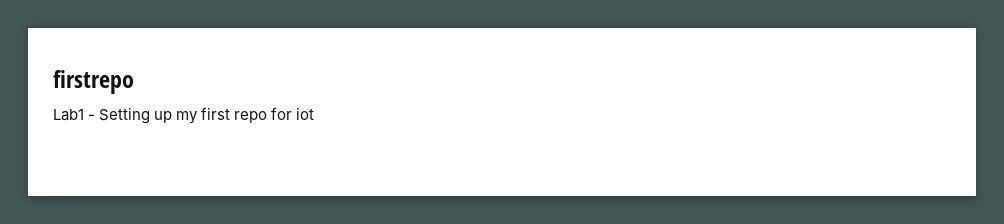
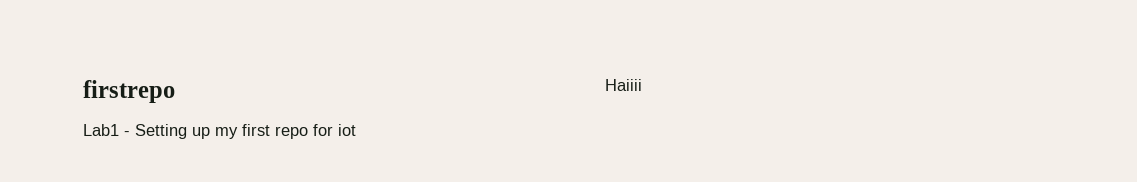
+ Haiiii

